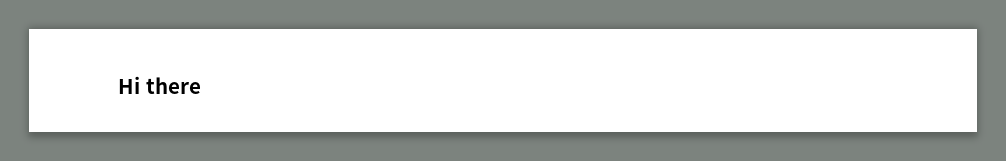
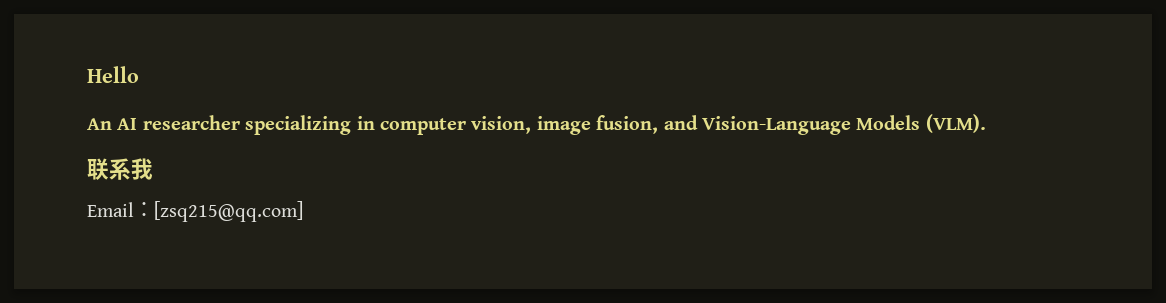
- Hi there
+ Hello
+ An AI researcher specializing in computer vision, image fusion, and Vision-Language Models (VLM).
+ 联系我
+ Email：[zsq215@qq.com]

